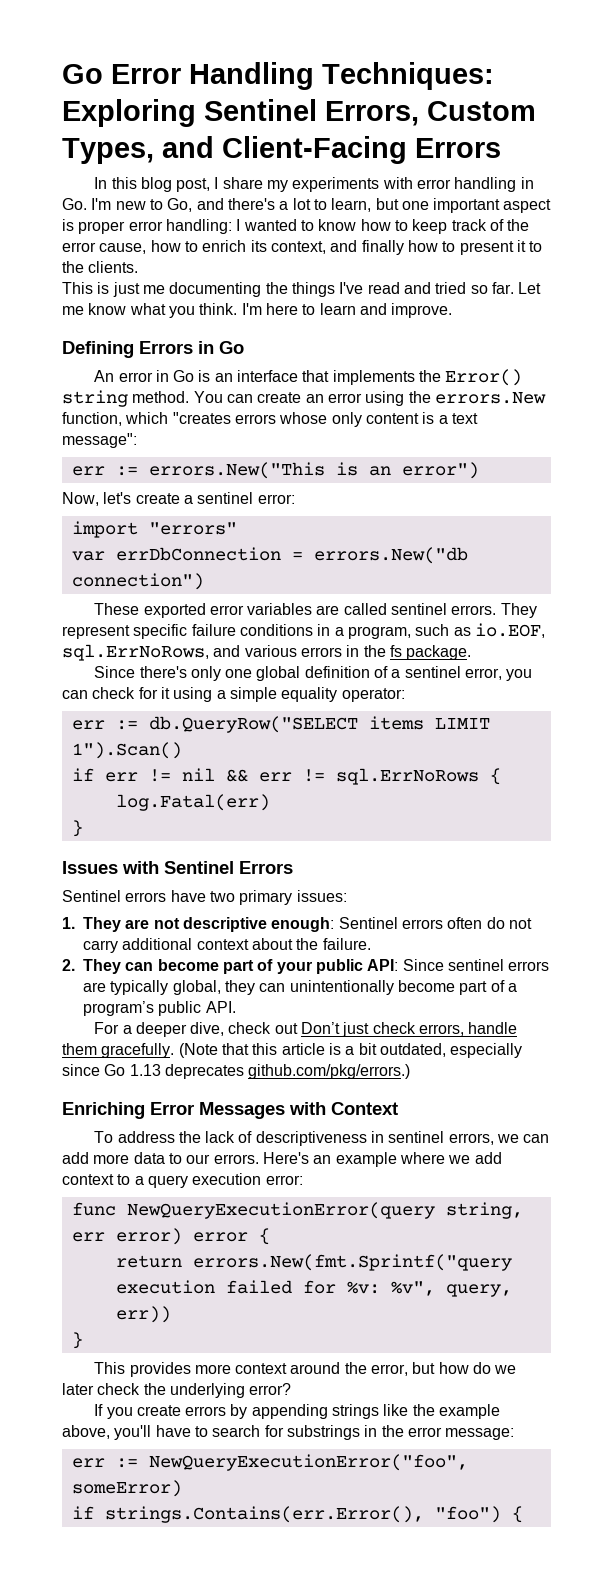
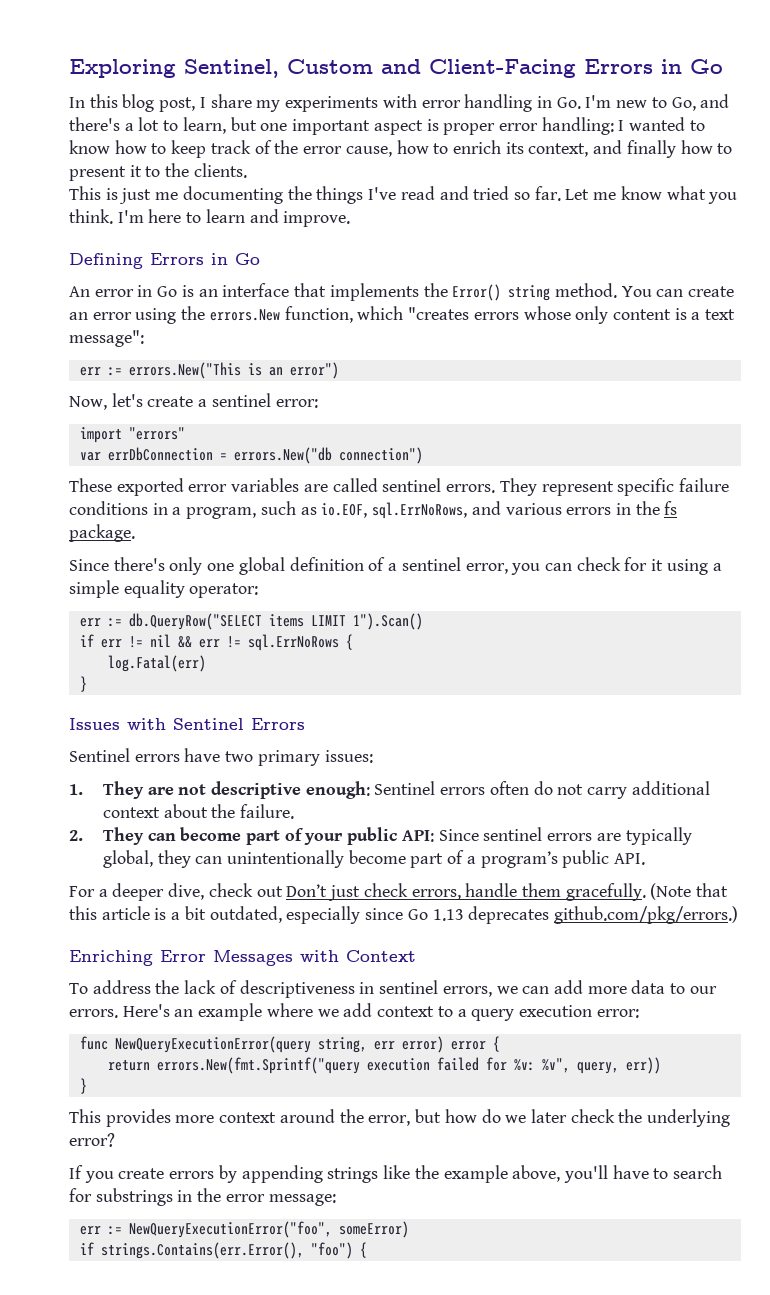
- Go Error Handling Techniques: Exploring Sentinel Errors, Custom Types, and Client-Facing Errors
+ Exploring Sentinel, Custom and Client-Facing Errors in Go

